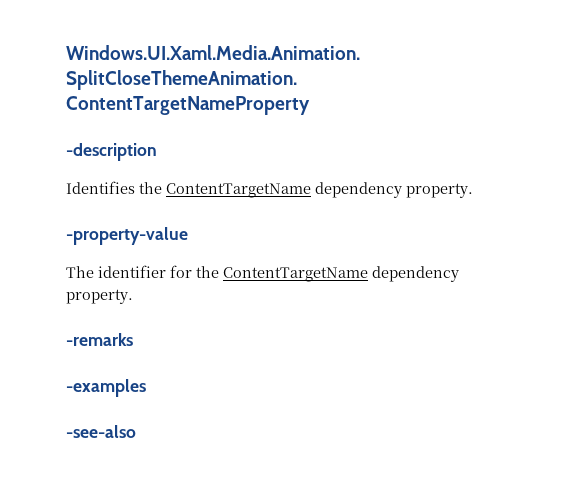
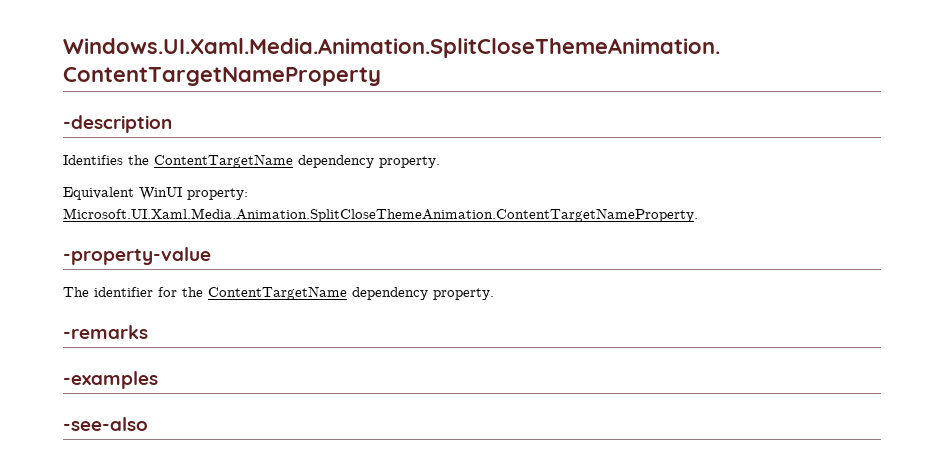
+ Equivalent WinUI property: Microsoft.UI.Xaml.Media.Animation.SplitCloseThemeAnimation.ContentTargetNameProperty.

